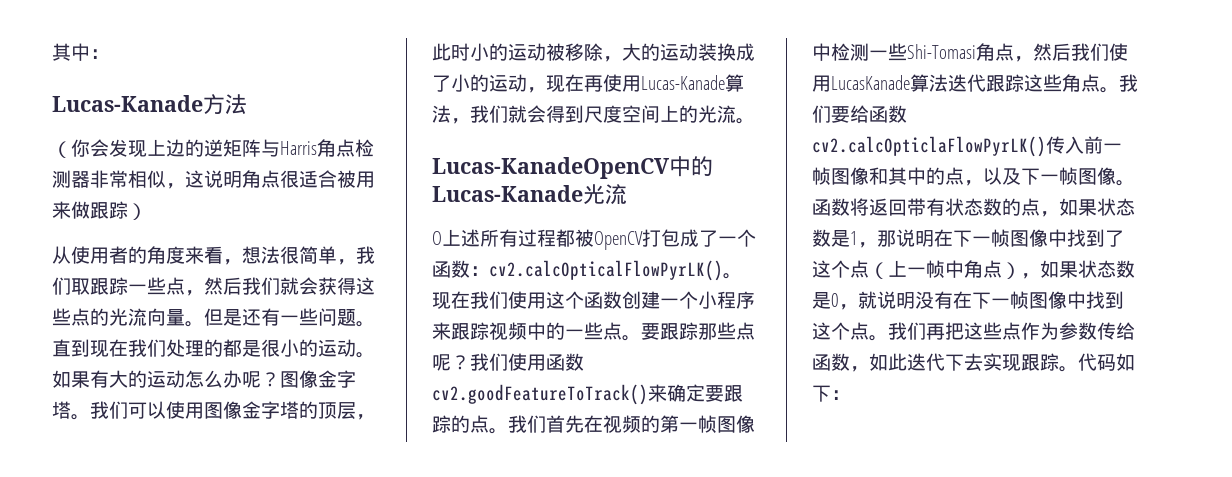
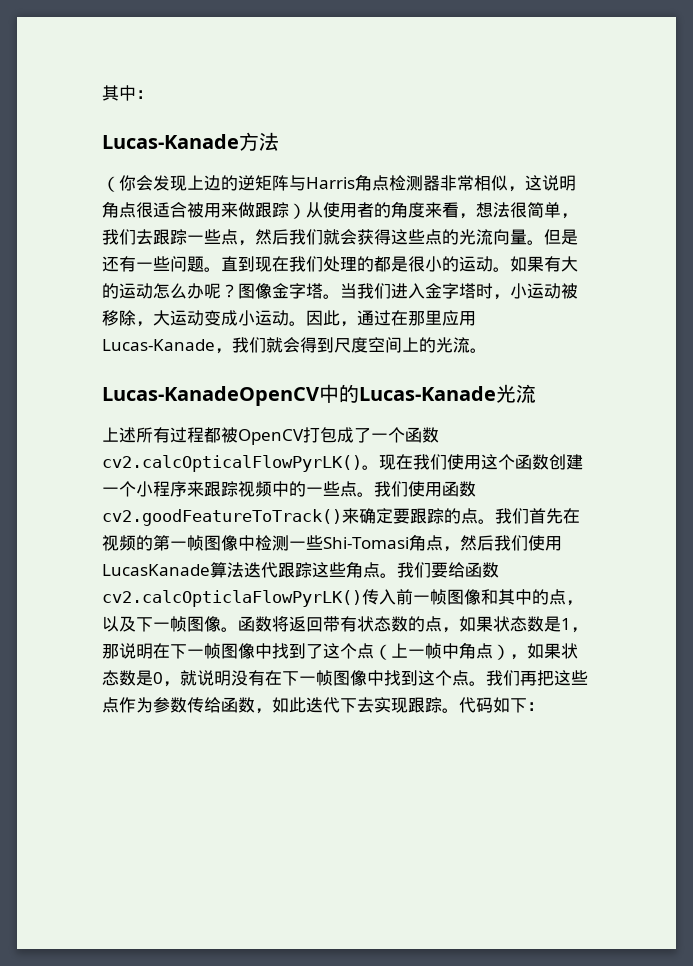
- （你会发现上边的逆矩阵与Harris角点检测器非常相似，这说明角点很适合被用来做跟踪）
- 从使用者的角度来看，想法很简单，我们取跟踪一些点，然后我们就会获得这些点的光流向量。
+ （你会发现上边的逆矩阵与Harris角点检测器非常相似，这说明角点很适合被用来做跟踪）从使用者的角度来看，想法很简单，我们去跟踪一些点，然后我们就会获得这些点的光流向量。
- 我们可以使用图像金字塔的顶层，此时小的运动被移除，大的运动装换成了小的运动，现在再使用Lucas-Kanade算法，我们就会得到尺度空间上的光流。
+ 当我们进入金字塔时，小运动被移除，大运动变成小运动。因此，通过在那里应用Lucas-Kanade，我们就会得到尺度空间上的光流。
- O上述所有过程都被OpenCV打包成了一个函数：cv2.calcOpticalFlowPyrLK()。
+ 上述所有过程都被OpenCV打包成了一个函数cv2.calcOpticalFlowPyrLK()。
- 要跟踪那些点呢？

